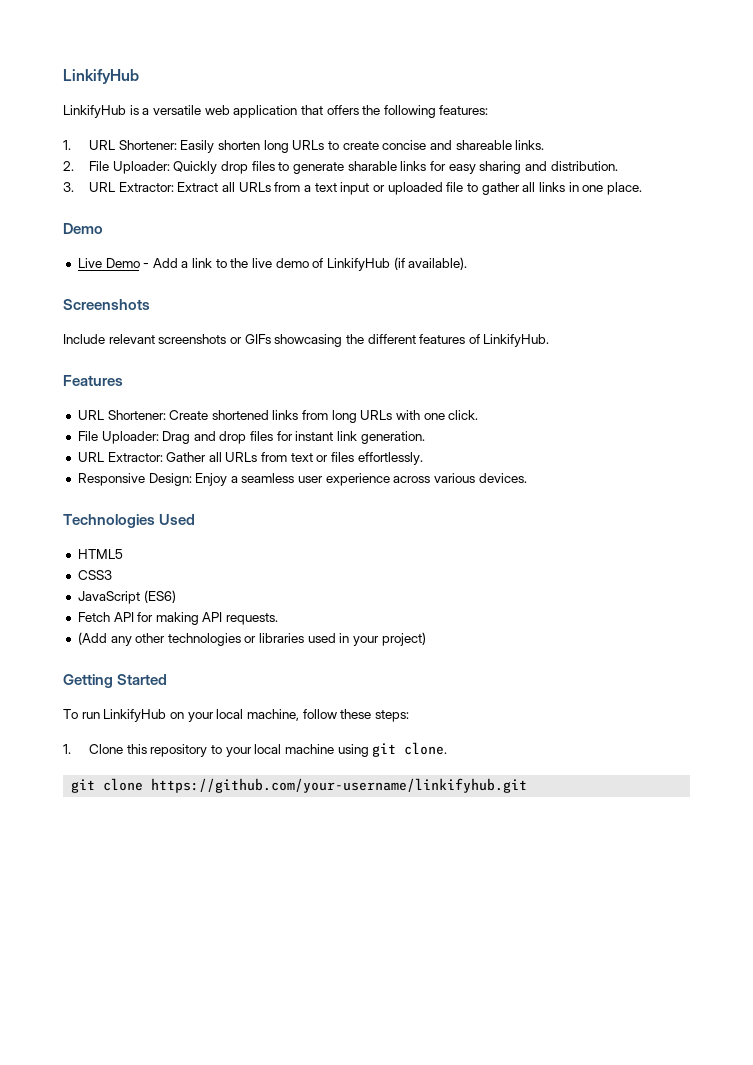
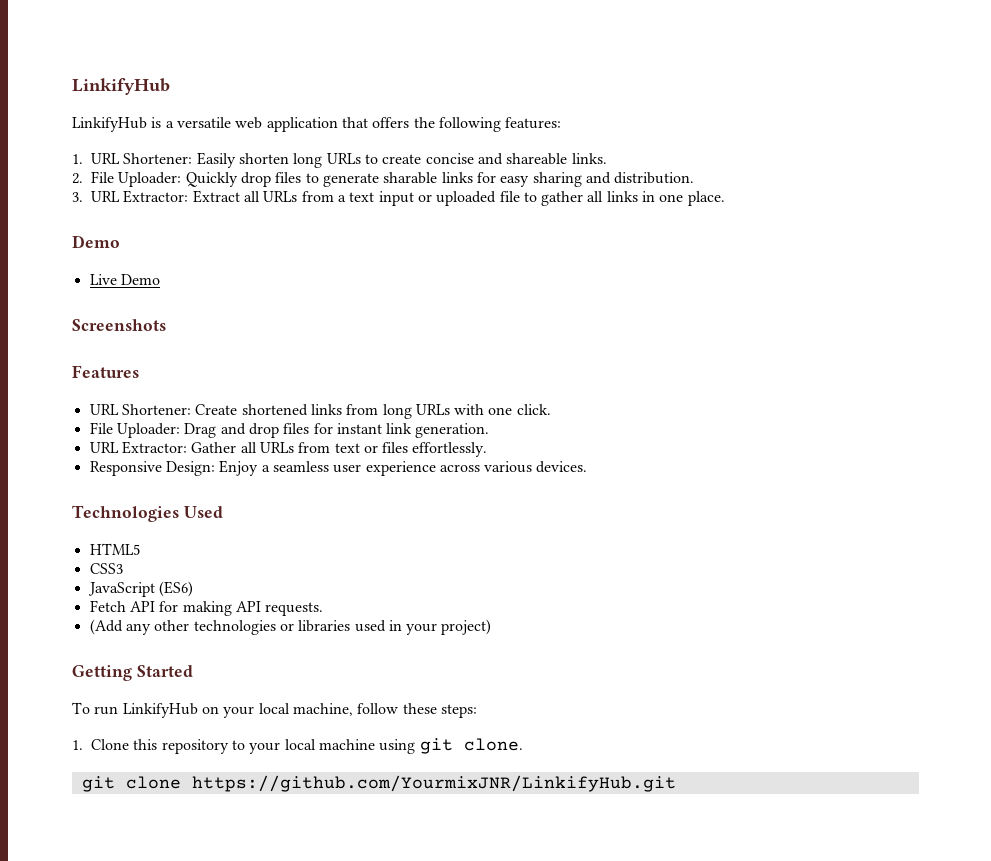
- Live Demo - Add a link to the live demo of LinkifyHub (if available).
+ Live Demo
  Screenshots
- Include relevant screenshots or GIFs showcasing the different features of LinkifyHub.
- git clone https://github.com/your-username/linkifyhub.git
+ git clone https://github.com/YourmixJNR/LinkifyHub.git

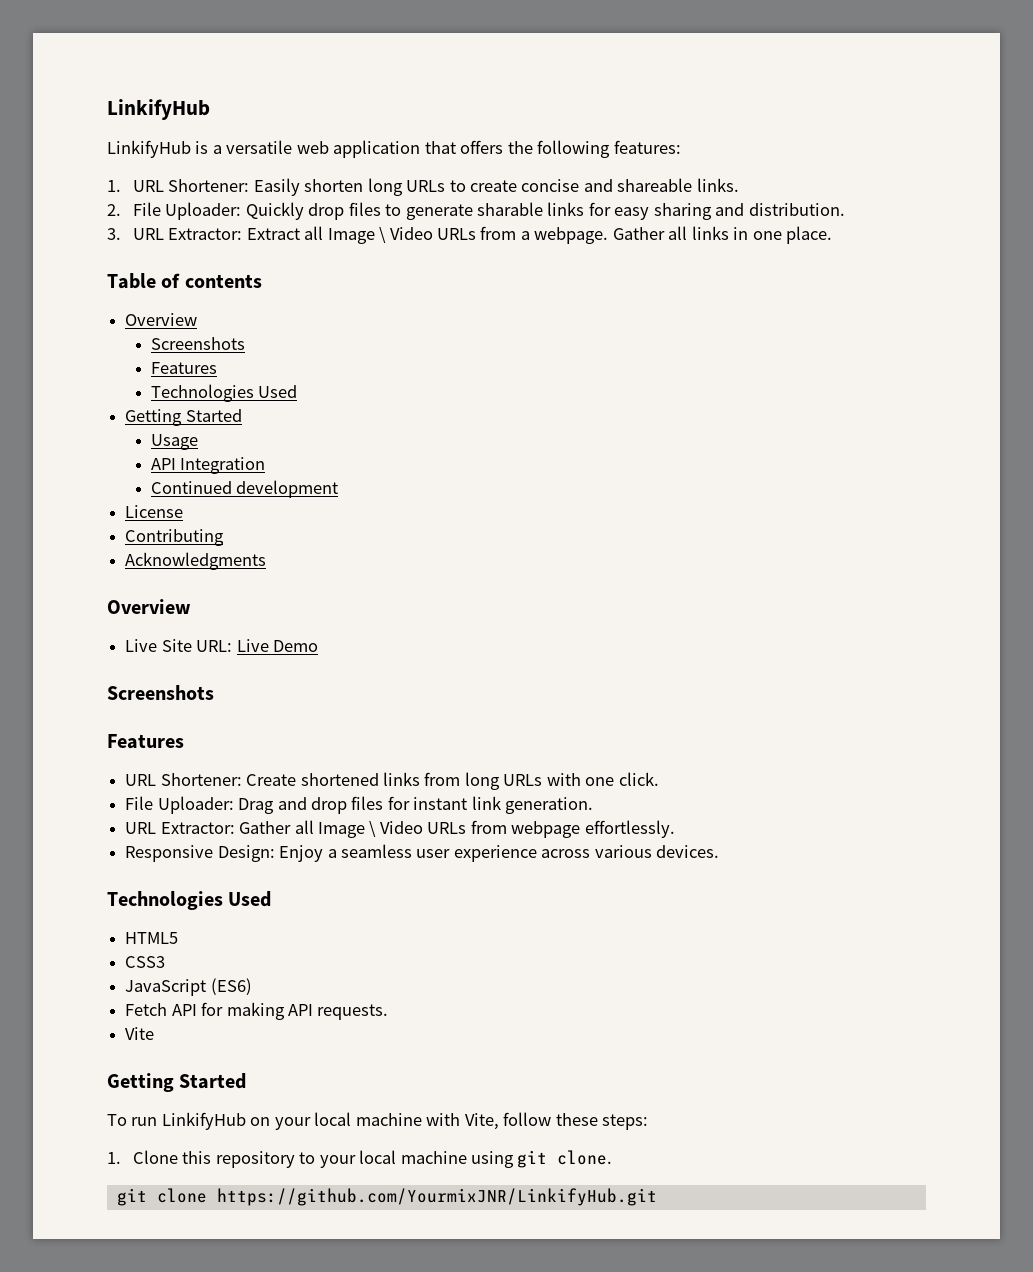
- 3. URL Extractor: Extract all URLs from a text input or uploaded file to gather all links in one place.
- Demo
- Live Demo
+ 3. URL Extractor: Extract all Image \ Video URLs from a webpage. Gather all links in one place.
+ Table of contents
+ Overview
+ Screenshots
+ Features
+ Technologies Used
+ Getting Started
+ Usage
+ API Integration
+ Continued development
+ License
+ Contributing
+ Acknowledgments
+ Overview
+ Live Site URL: Live Demo
- URL Extractor: Gather all URLs from text or files effortlessly.
+ URL Extractor: Gather all Image \ Video URLs from webpage effortlessly.
- (Add any other technologies or libraries used in your project)
+ Vite
- To run LinkifyHub on your local machine, follow these steps:
+ To run LinkifyHub on your local machine with Vite, follow these steps:

